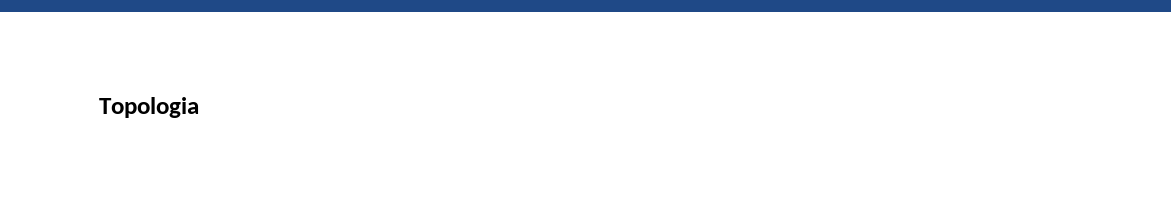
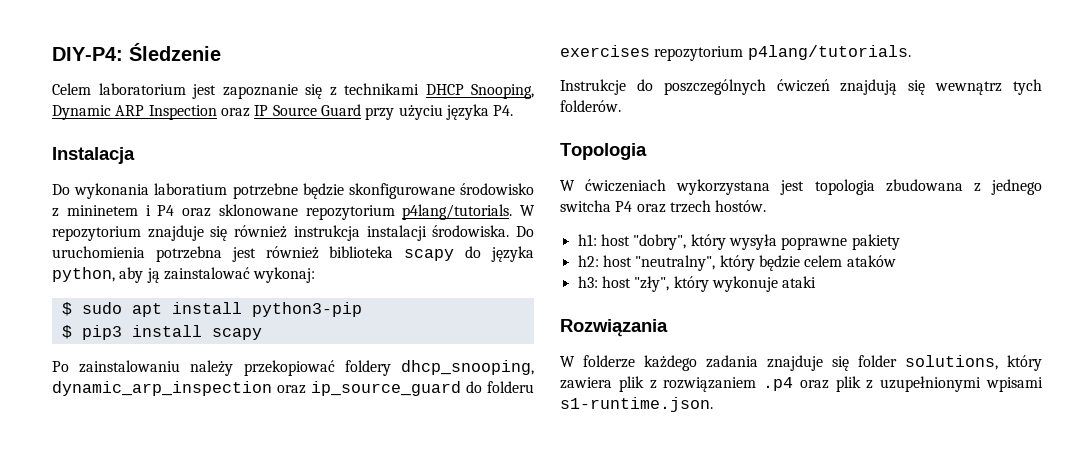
+ DIY-P4: Śledzenie
+ Celem laboratorium jest zapoznanie się z technikami DHCP Snooping, Dynamic ARP Inspection oraz IP Source Guard przy użyciu języka P4.
+ Instalacja
+ Do wykonania laboratium potrzebne będzie skonfigurowane środowisko z mininetem i P4 oraz sklonowane repozytorium p4lang/tutorials. W repozytorium znajduje się również instrukcja instalacji środowiska. Do uruchomienia potrzebna jest również biblioteka scapy do języka python, aby ją zainstalować wykonaj:
+ $ sudo apt install python3-pip
+ $ pip3 install scapy
+ Po zainstalowaniu należy przekopiować foldery dhcp_snooping, dynamic_arp_inspection oraz ip_source_guard do folderu exercises repozytorium p4lang/tutorials.
+ Instrukcje do poszczególnych ćwiczeń znajdują się wewnątrz tych folderów.
  Topologia
+ W ćwiczeniach wykorzystana jest topologia zbudowana z jednego switcha P4 oraz trzech hostów.
+ h1: host "dobry", który wysyła poprawne pakiety
+ h2: host "neutralny", który będzie celem ataków
+ h3: host "zły", który wykonuje ataki
+ Rozwiązania
+ W folderze każdego zadania znajduje się folder solutions, który zawiera plik z rozwiązaniem .p4 oraz plik z uzupełnionymi wpisami s1-runtime.json.

